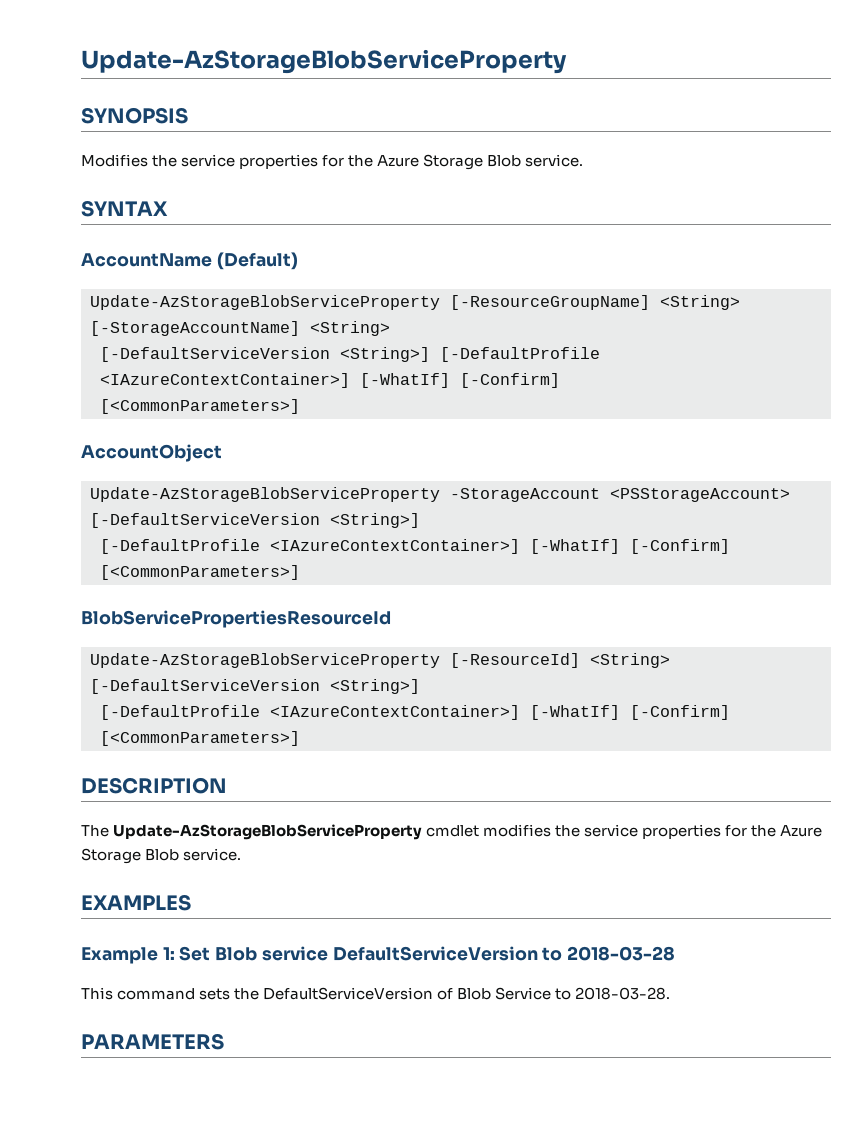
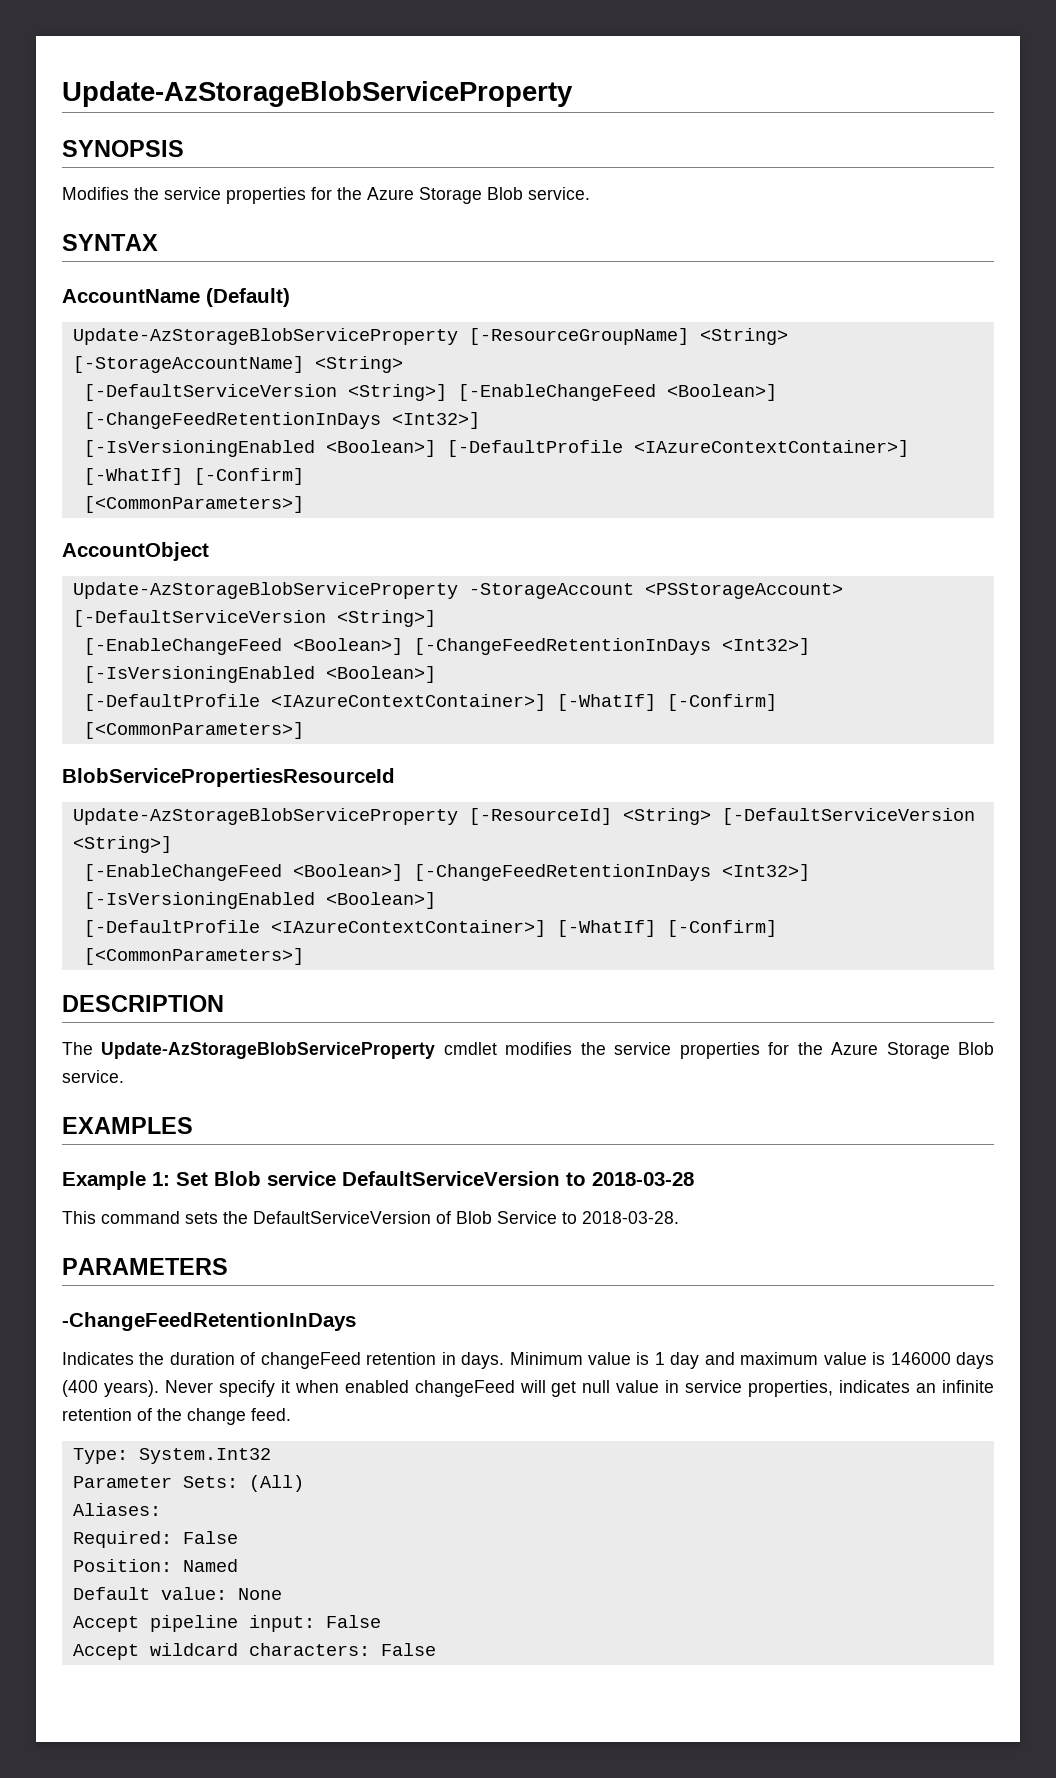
- [-DefaultServiceVersion <String>] [-DefaultProfile <IAzureContextContainer>] [-WhatIf] [-Confirm]
+ [-DefaultServiceVersion <String>] [-EnableChangeFeed <Boolean>] [-ChangeFeedRetentionInDays <Int32>]
+ [-IsVersioningEnabled <Boolean>] [-DefaultProfile <IAzureContextContainer>] [-WhatIf] [-Confirm]
  Update-AzStorageBlobServiceProperty -StorageAccount <PSStorageAccount> [-DefaultServiceVersion <String>]
+ [-EnableChangeFeed <Boolean>] [-ChangeFeedRetentionInDays <Int32>] [-IsVersioningEnabled <Boolean>]
  Update-AzStorageBlobServiceProperty [-ResourceId] <String> [-DefaultServiceVersion <String>]
+ [-EnableChangeFeed <Boolean>] [-ChangeFeedRetentionInDays <Int32>] [-IsVersioningEnabled <Boolean>]
+ -ChangeFeedRetentionInDays
+ Indicates the duration of changeFeed retention in days. Minimum value is 1 day and maximum value is 146000 days (400 years). Never specify it when enabled changeFeed will get null value in service properties, indicates an infinite retention of the change feed.
+ Type: System.Int32
+ Parameter Sets: (All)
+ Aliases:
+ Required: False
+ Position: Named
+ Default value: None
+ Accept pipeline input: False
+ Accept wildcard characters: False

